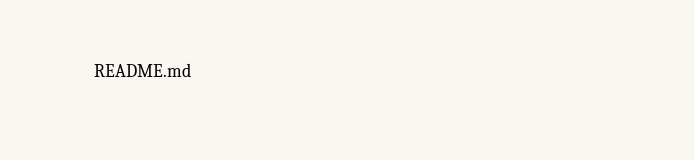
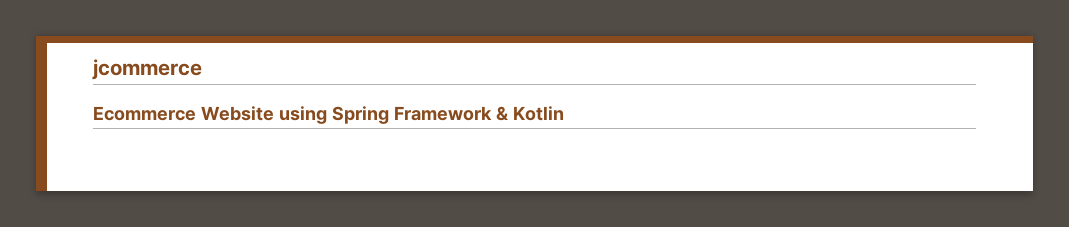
- README.md
+ jcommerce
+ Ecommerce Website using Spring Framework & Kotlin

